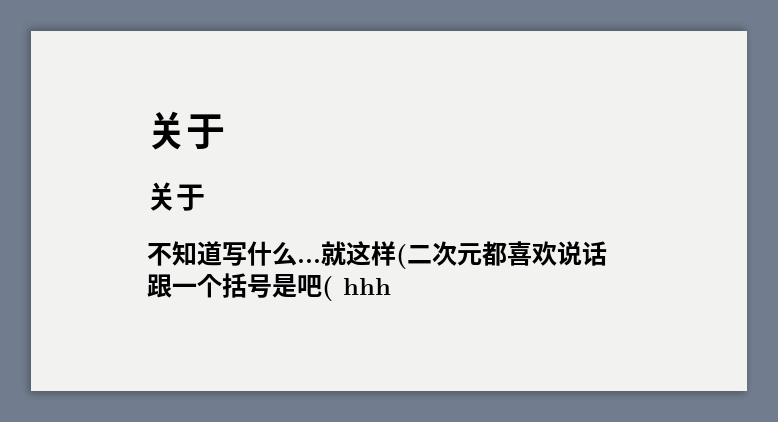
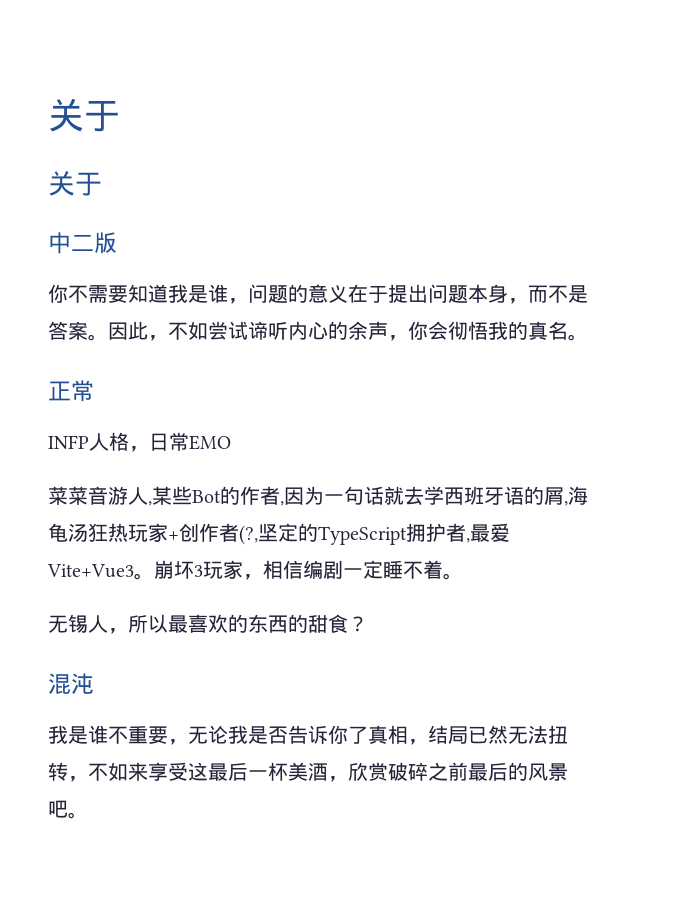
- 不知道写什么...就这样(二次元都喜欢说话跟一个括号是吧( hhh
+ 中二版
+ 你不需要知道我是谁，问题的意义在于提出问题本身，而不是答案。因此，不如尝试谛听内心的余声，你会彻悟我的真名。
+ 正常
+ INFP人格，日常EMO
+ 菜菜音游人,某些Bot的作者,因为一句话就去学西班牙语的屑,海龟汤狂热玩家+创作者(?,坚定的TypeScript拥护者,最爱Vite+Vue3。崩坏3玩家，相信编剧一定睡不着。
+ 无锡人，所以最喜欢的东西的甜食？
+ 混沌
+ 我是谁不重要，无论我是否告诉你了真相，结局已然无法扭转，不如来享受这最后一杯美酒，欣赏破碎之前最后的风景吧。

